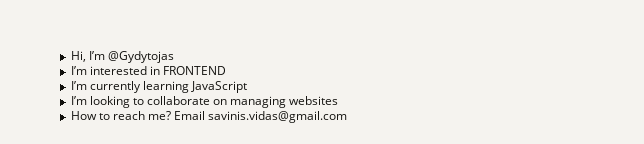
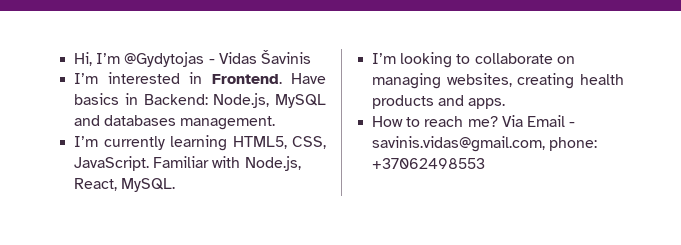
- Hi, I’m @Gydytojas
+ Hi, I’m @Gydytojas - Vidas Šavinis
- I’m interested in FRONTEND
- I’m currently learning JavaScript
+ I’m interested in Frontend. Have basics in Backend: Node.js, MySQL and databases management.
+ I’m currently learning HTML5, CSS, JavaScript. Familiar with Node.js, React, MySQL.
- I’m looking to collaborate on managing websites
- How to reach me? Email savinis.vidas@gmail.com
+ I’m looking to collaborate on managing websites, creating health products and apps.
+ How to reach me? Via Email - savinis.vidas@gmail.com, phone: +37062498553

